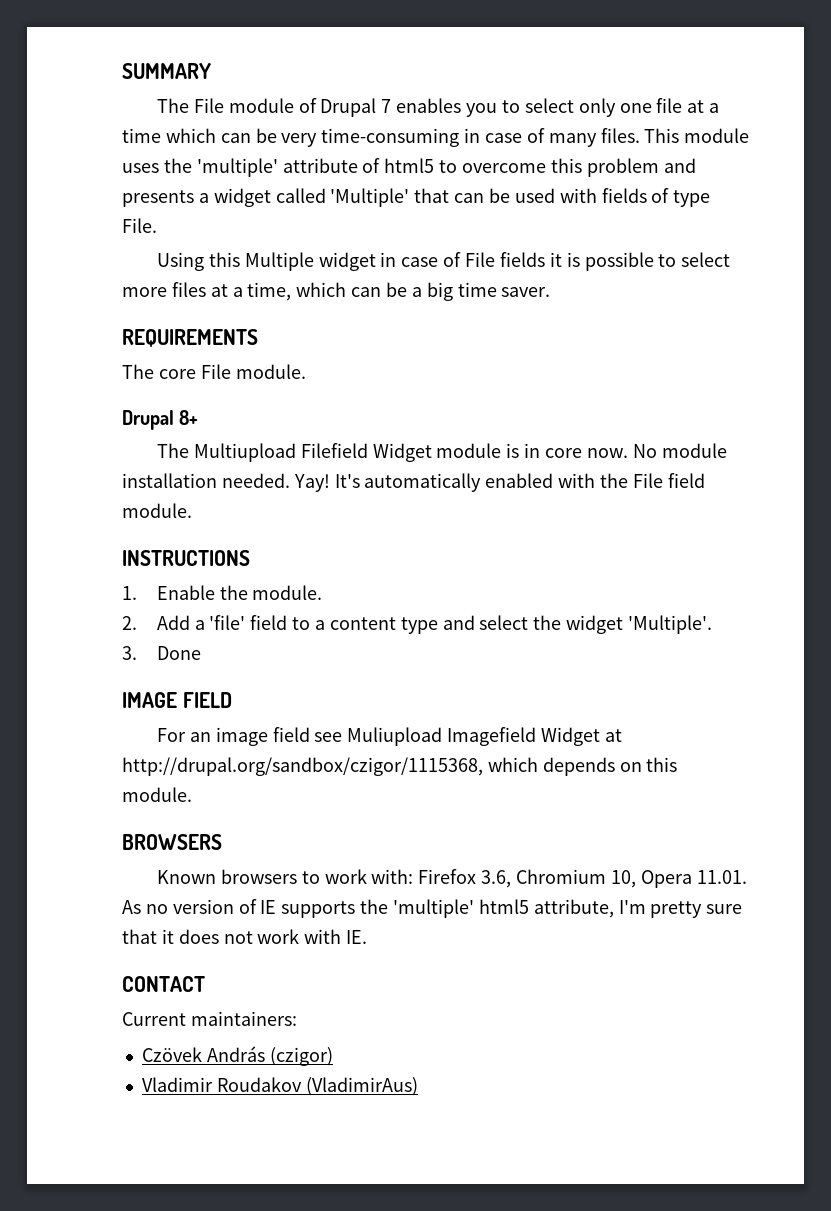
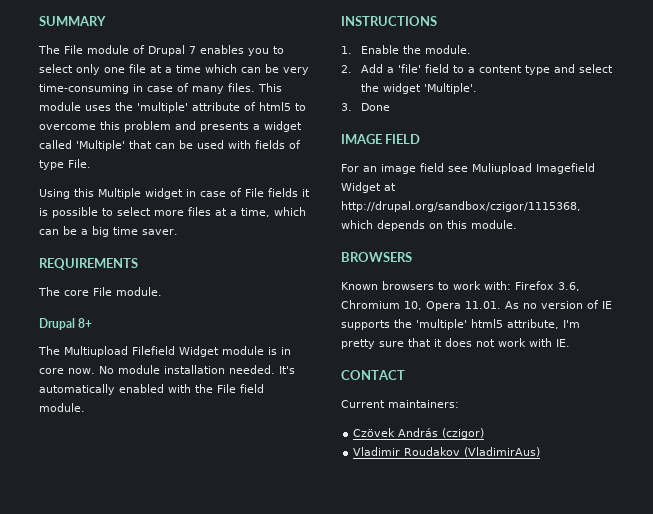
- Yay!

